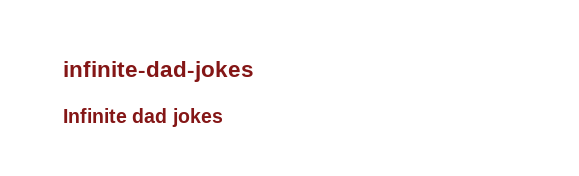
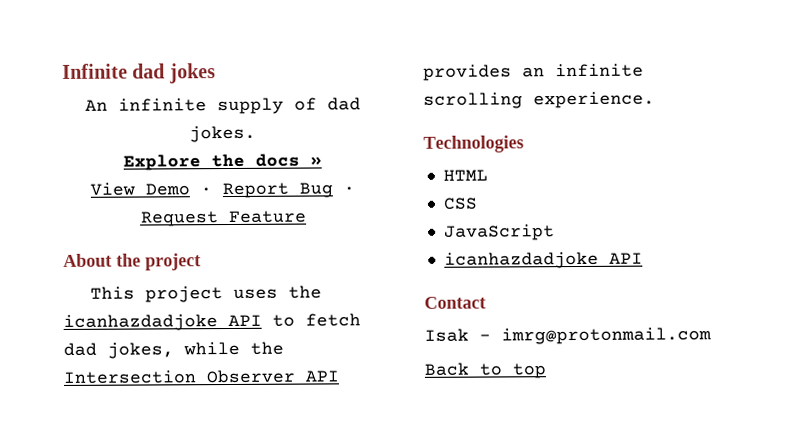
- infinite-dad-jokes
+ An infinite supply of dad jokes.
+ Explore the docs »
+ View Demo · Report Bug · Request Feature
+ About the project
+ This project uses the icanhazdadjoke API to fetch dad jokes, while the Intersection Observer API provides an infinite scrolling experience.
+ Technologies
+ HTML
+ CSS
+ JavaScript
+ icanhazdadjoke API
+ Contact
+ Isak - imrg@protonmail.com
+ Back to top

